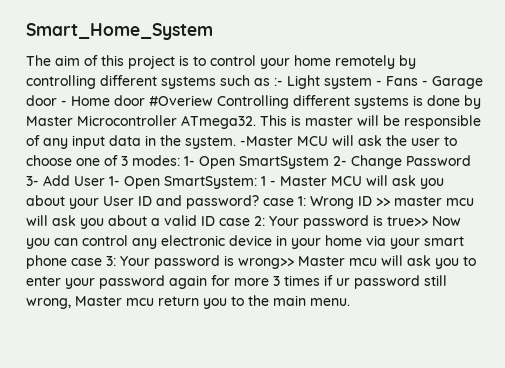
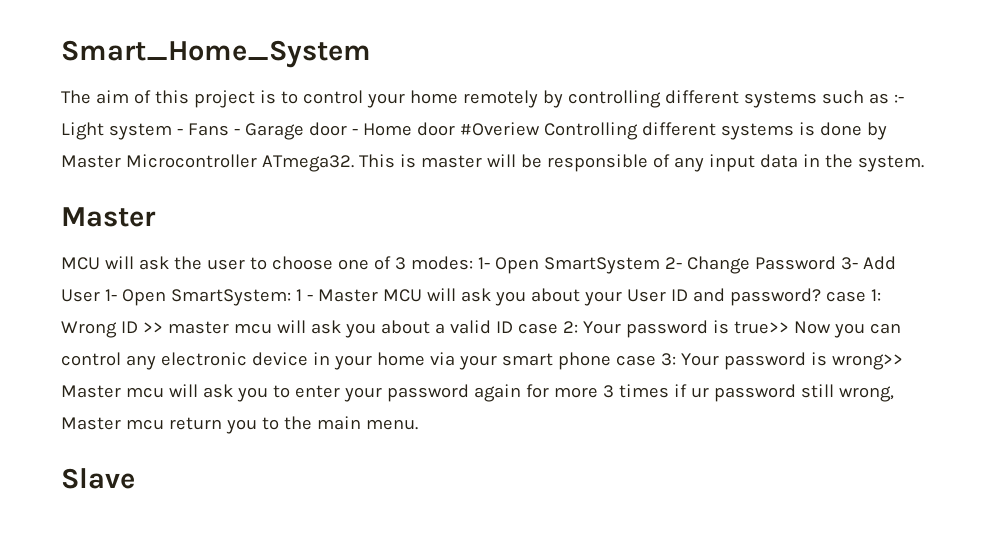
- This is master will be responsible of any input data in the system. -Master MCU will ask the user to choose one of 3 modes:
+ This is master will be responsible of any input data in the system.
+ Master
+ MCU will ask the user to choose one of 3 modes:
+ Slave

